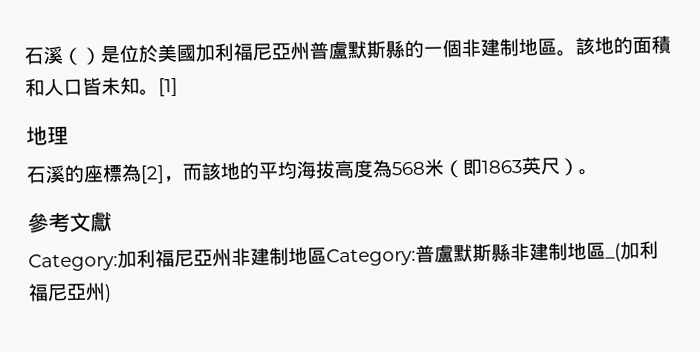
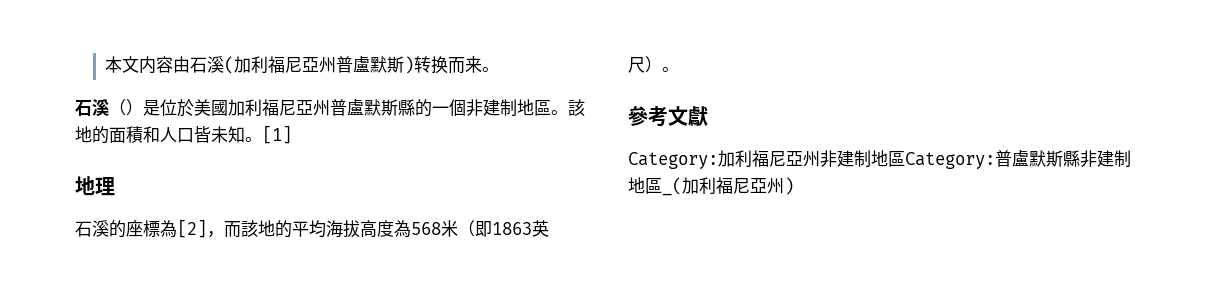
+ 本文内容由石溪(加利福尼亞州普盧默斯)转换而来。

